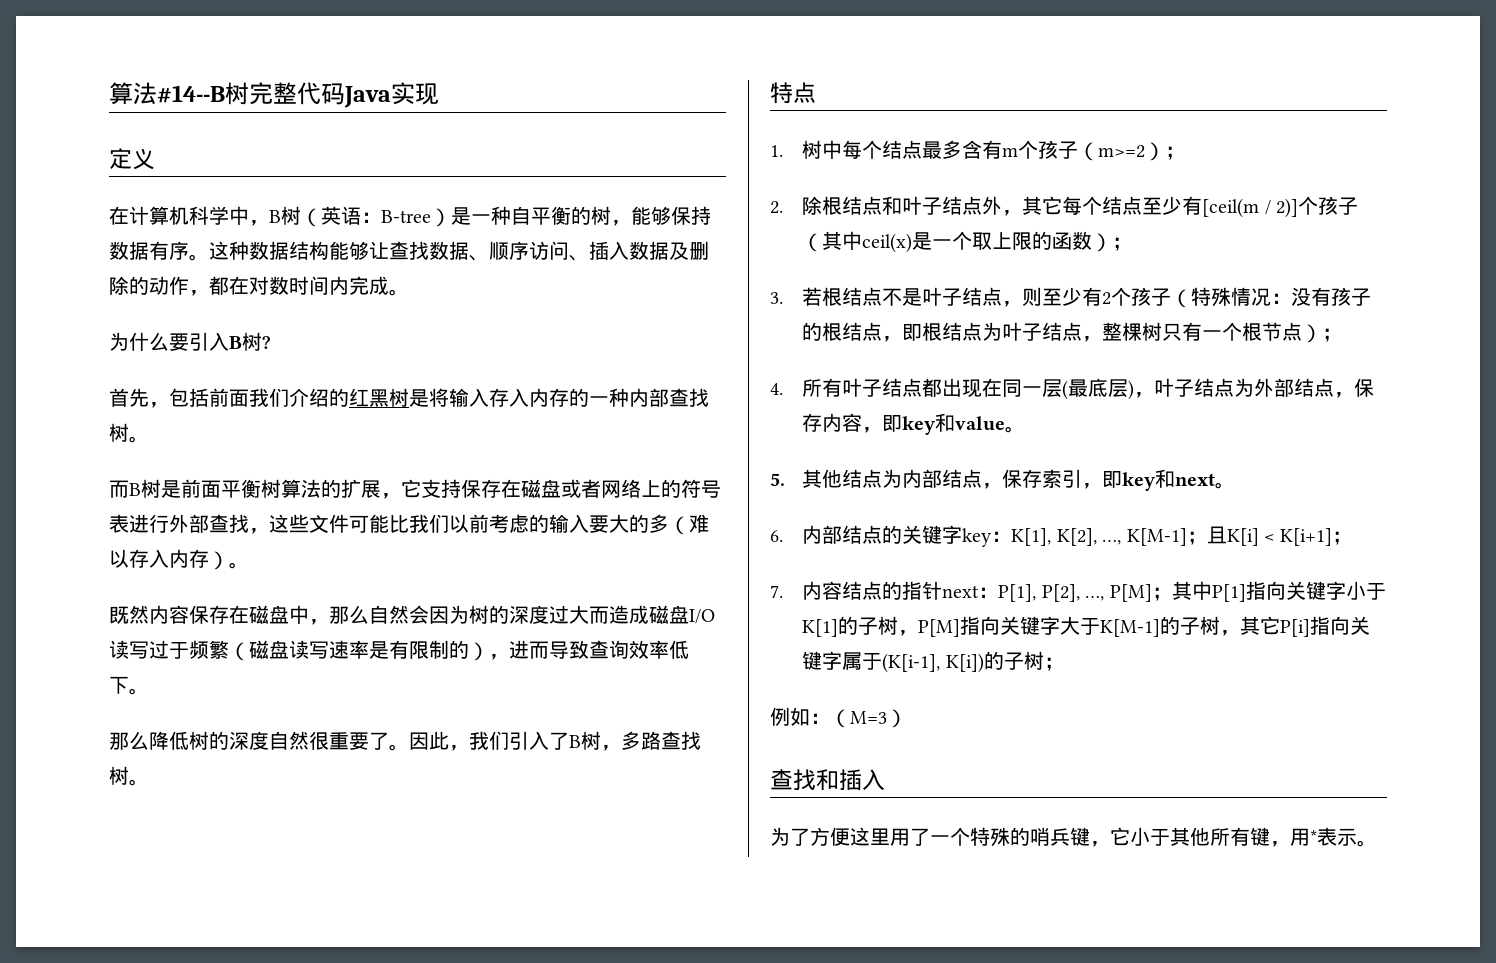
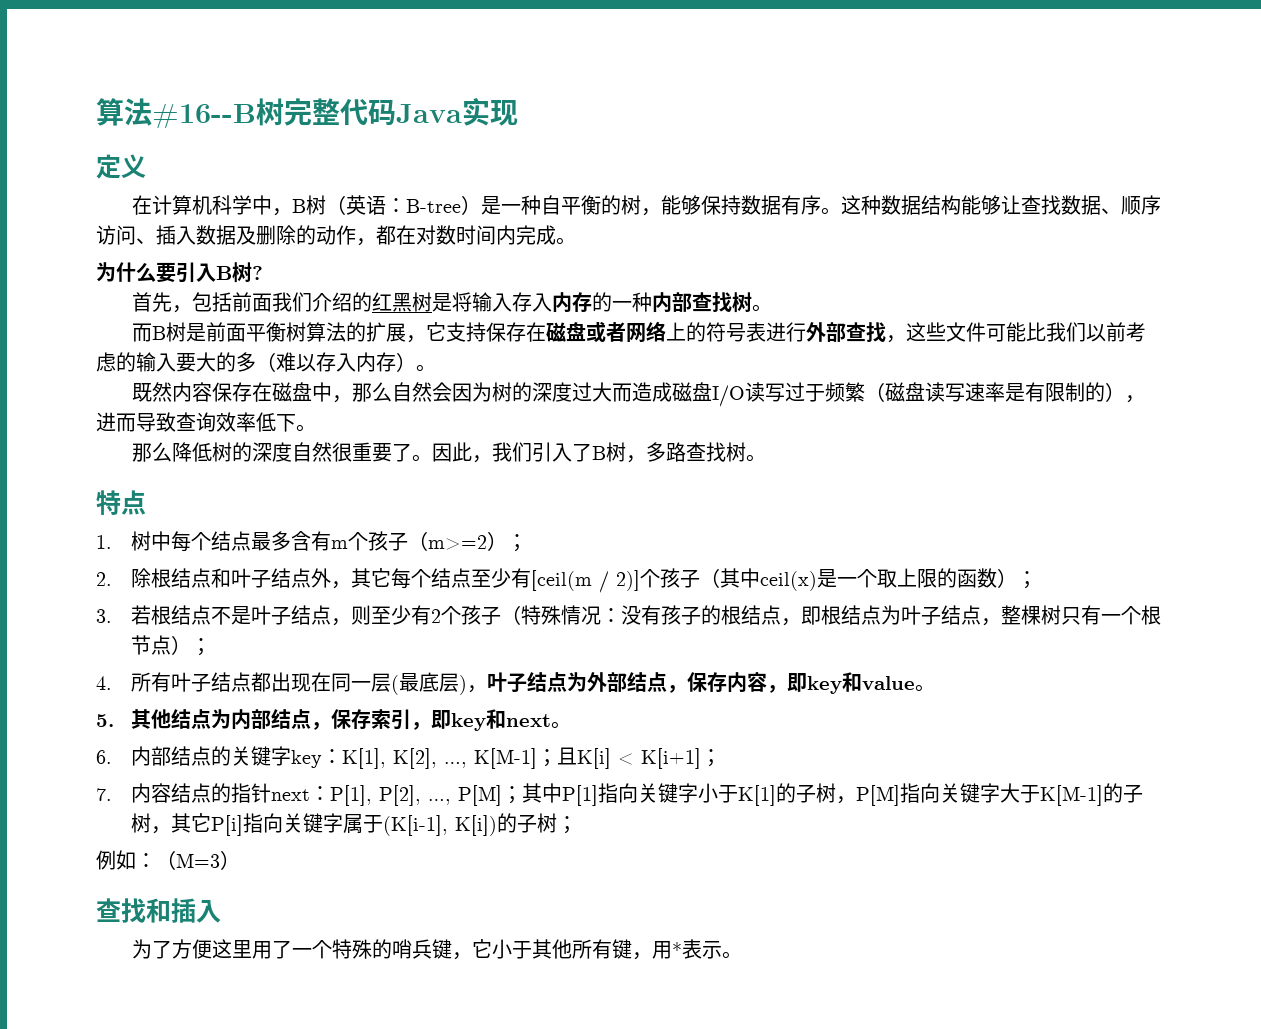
- 算法#14--B树完整代码Java实现
+ 算法#16--B树完整代码Java实现

